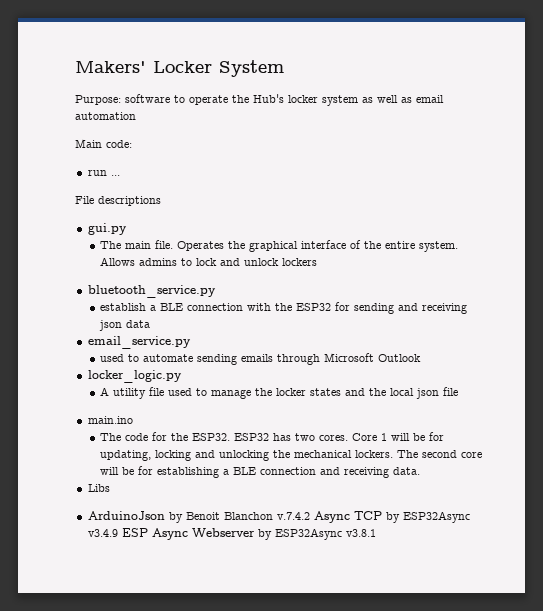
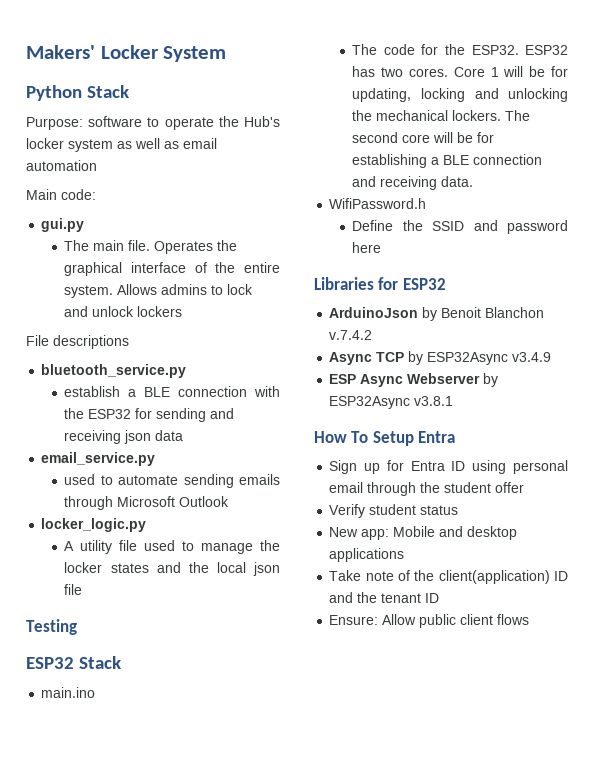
+ Python Stack
- run ...
- File descriptions
+ File descriptions
+ Testing
+ ESP32 Stack
- Libs
+ WifiPassword.h
+ Define the SSID and password here
+ Libraries for ESP32
- ArduinoJson by Benoit Blanchon v.7.4.2 Async TCP by ESP32Async v3.4.9 ESP Async Webserver by ESP32Async v3.8.1
+ ArduinoJson by Benoit Blanchon v.7.4.2
+ Async TCP by ESP32Async v3.4.9
+ ESP Async Webserver by ESP32Async v3.8.1
+ How To Setup Entra
+ Sign up for Entra ID using personal email through the student offer
+ Verify student status
+ New app: Mobile and desktop applications
+ Take note of the client(application) ID and the tenant ID
+ Ensure: Allow public client flows

